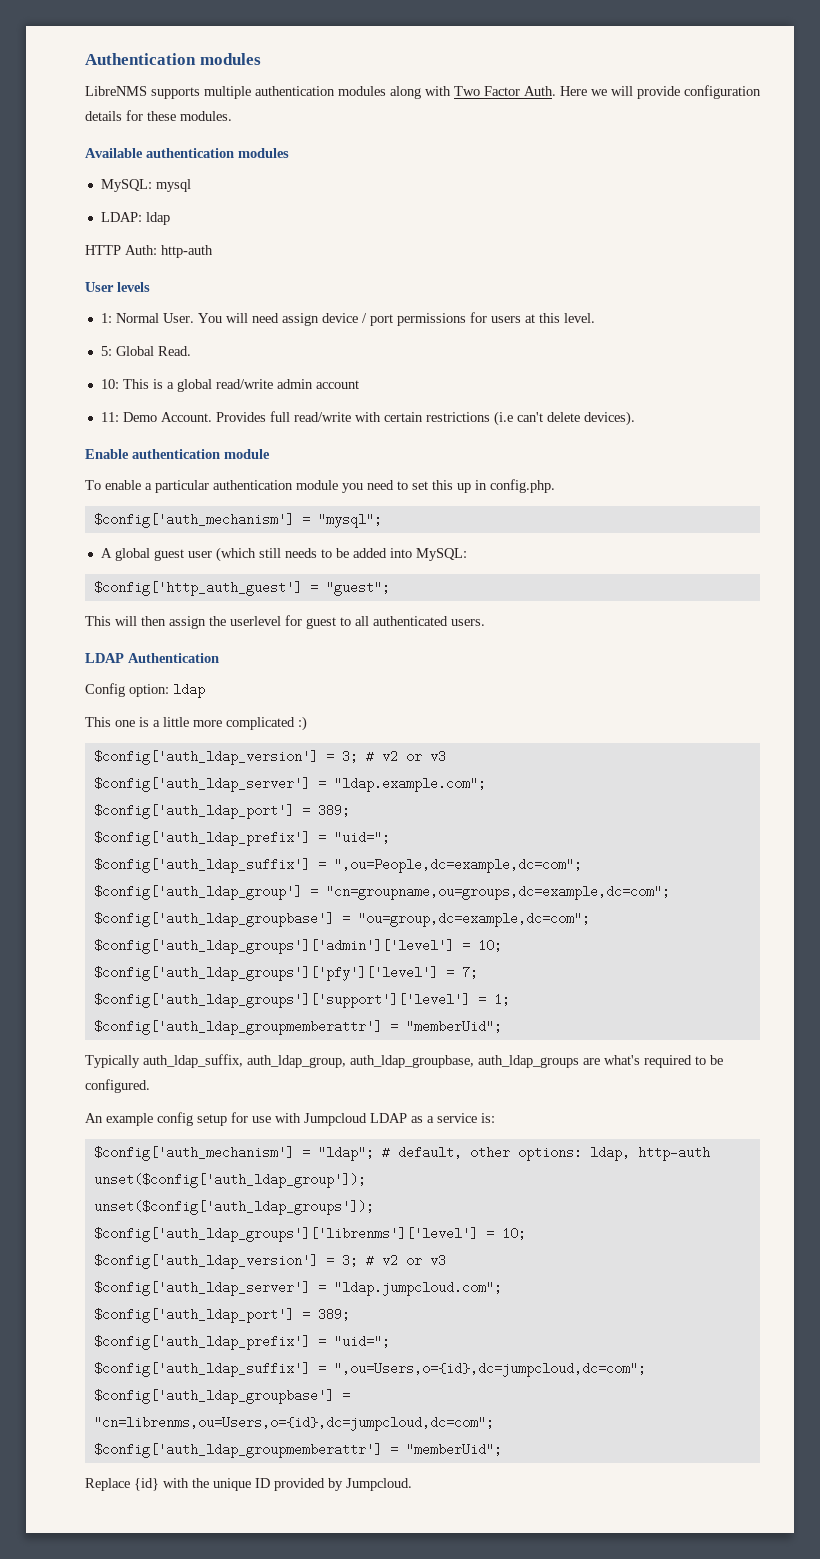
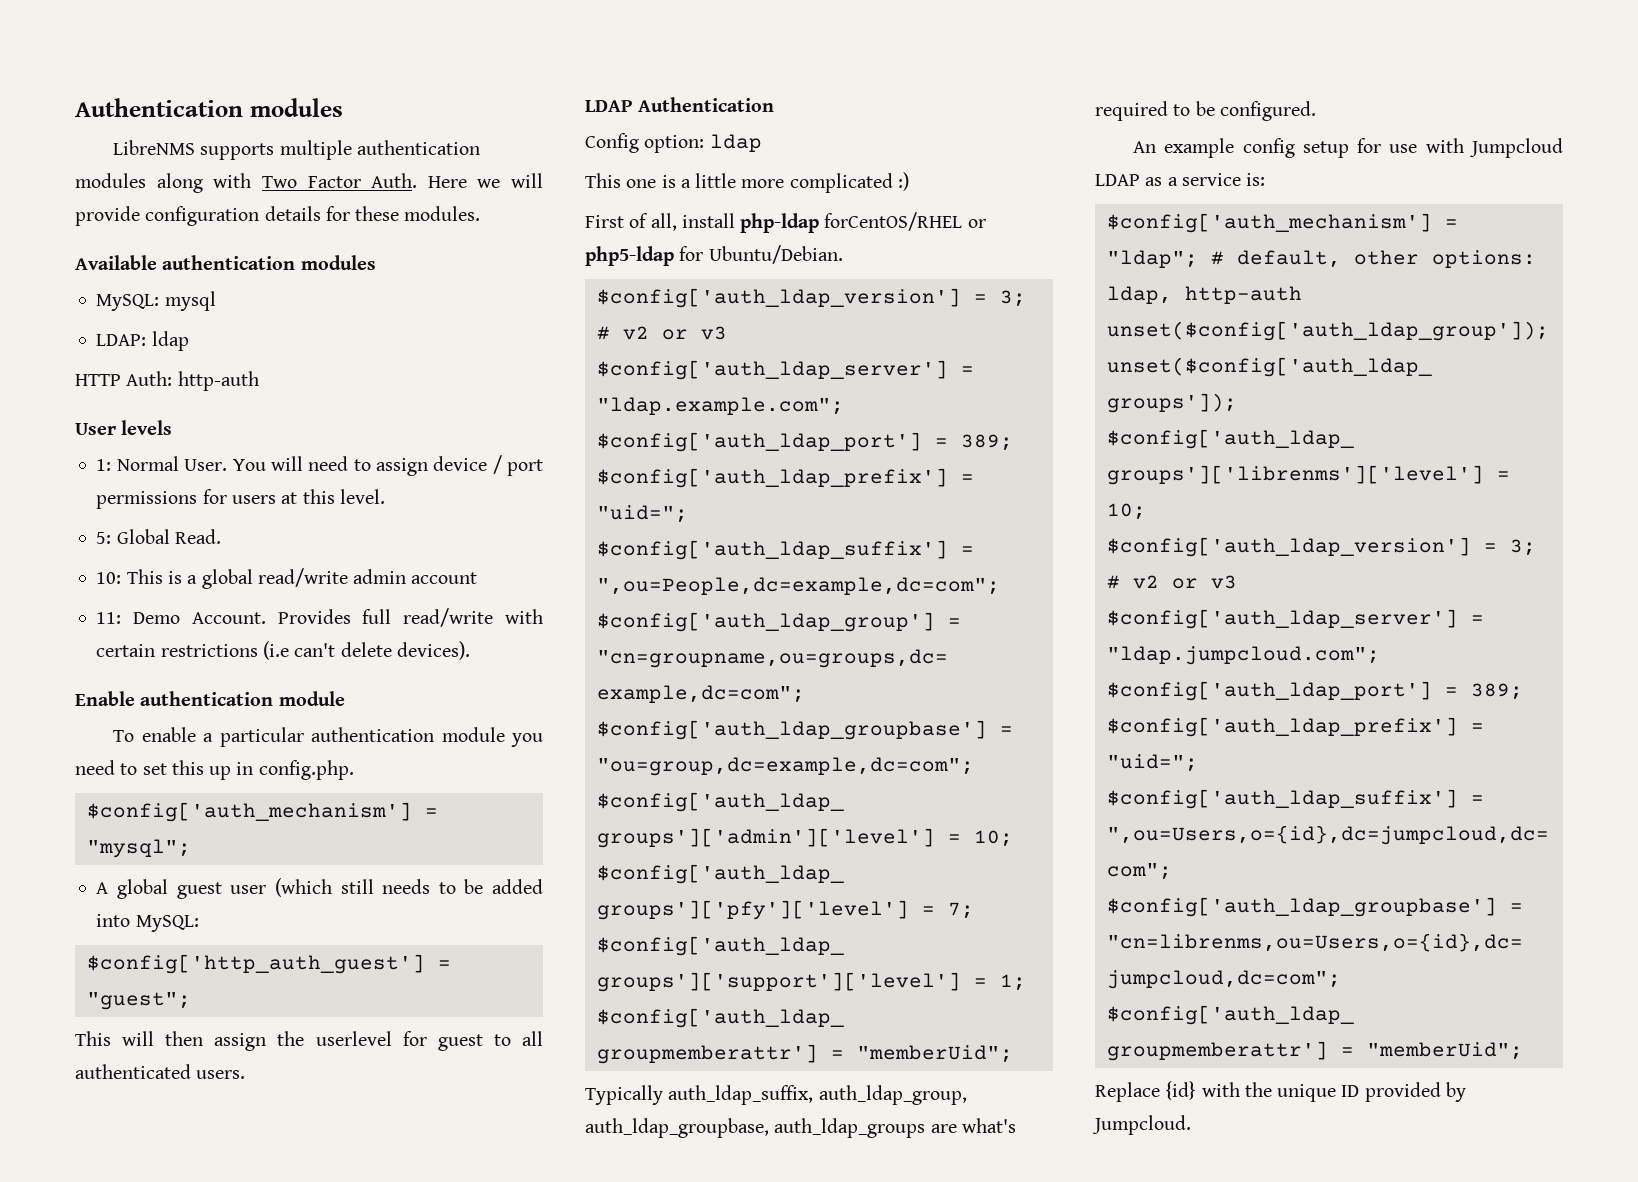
- You will need assign device / port permissions for users at this level.
+ You will need to assign device / port permissions for users at this level.
+ First of all, install php-ldap forCentOS/RHEL or php5-ldap for Ubuntu/Debian.

